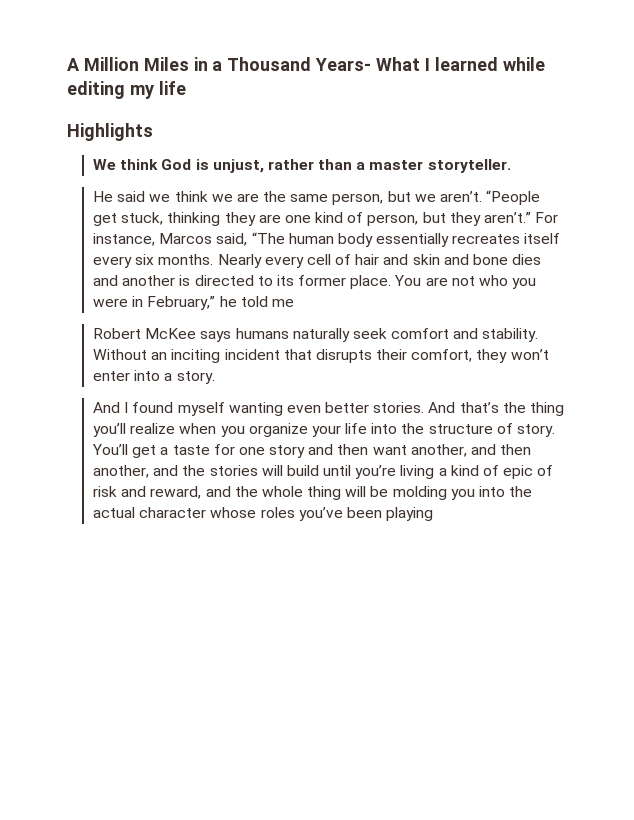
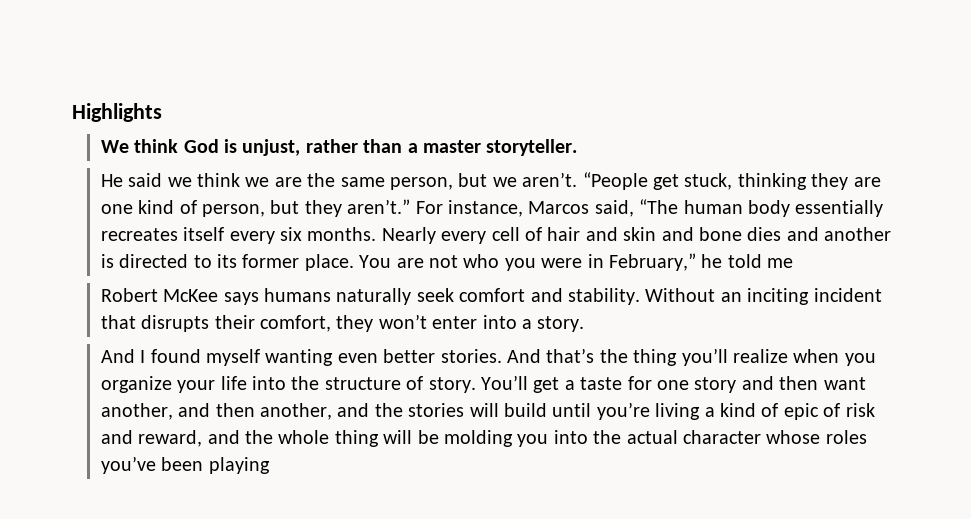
- A Million Miles in a Thousand Years- What I learned while editing my life

